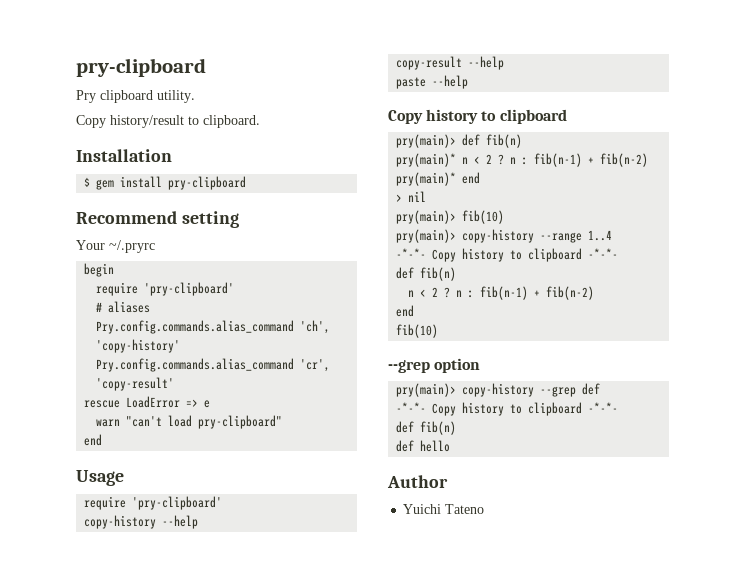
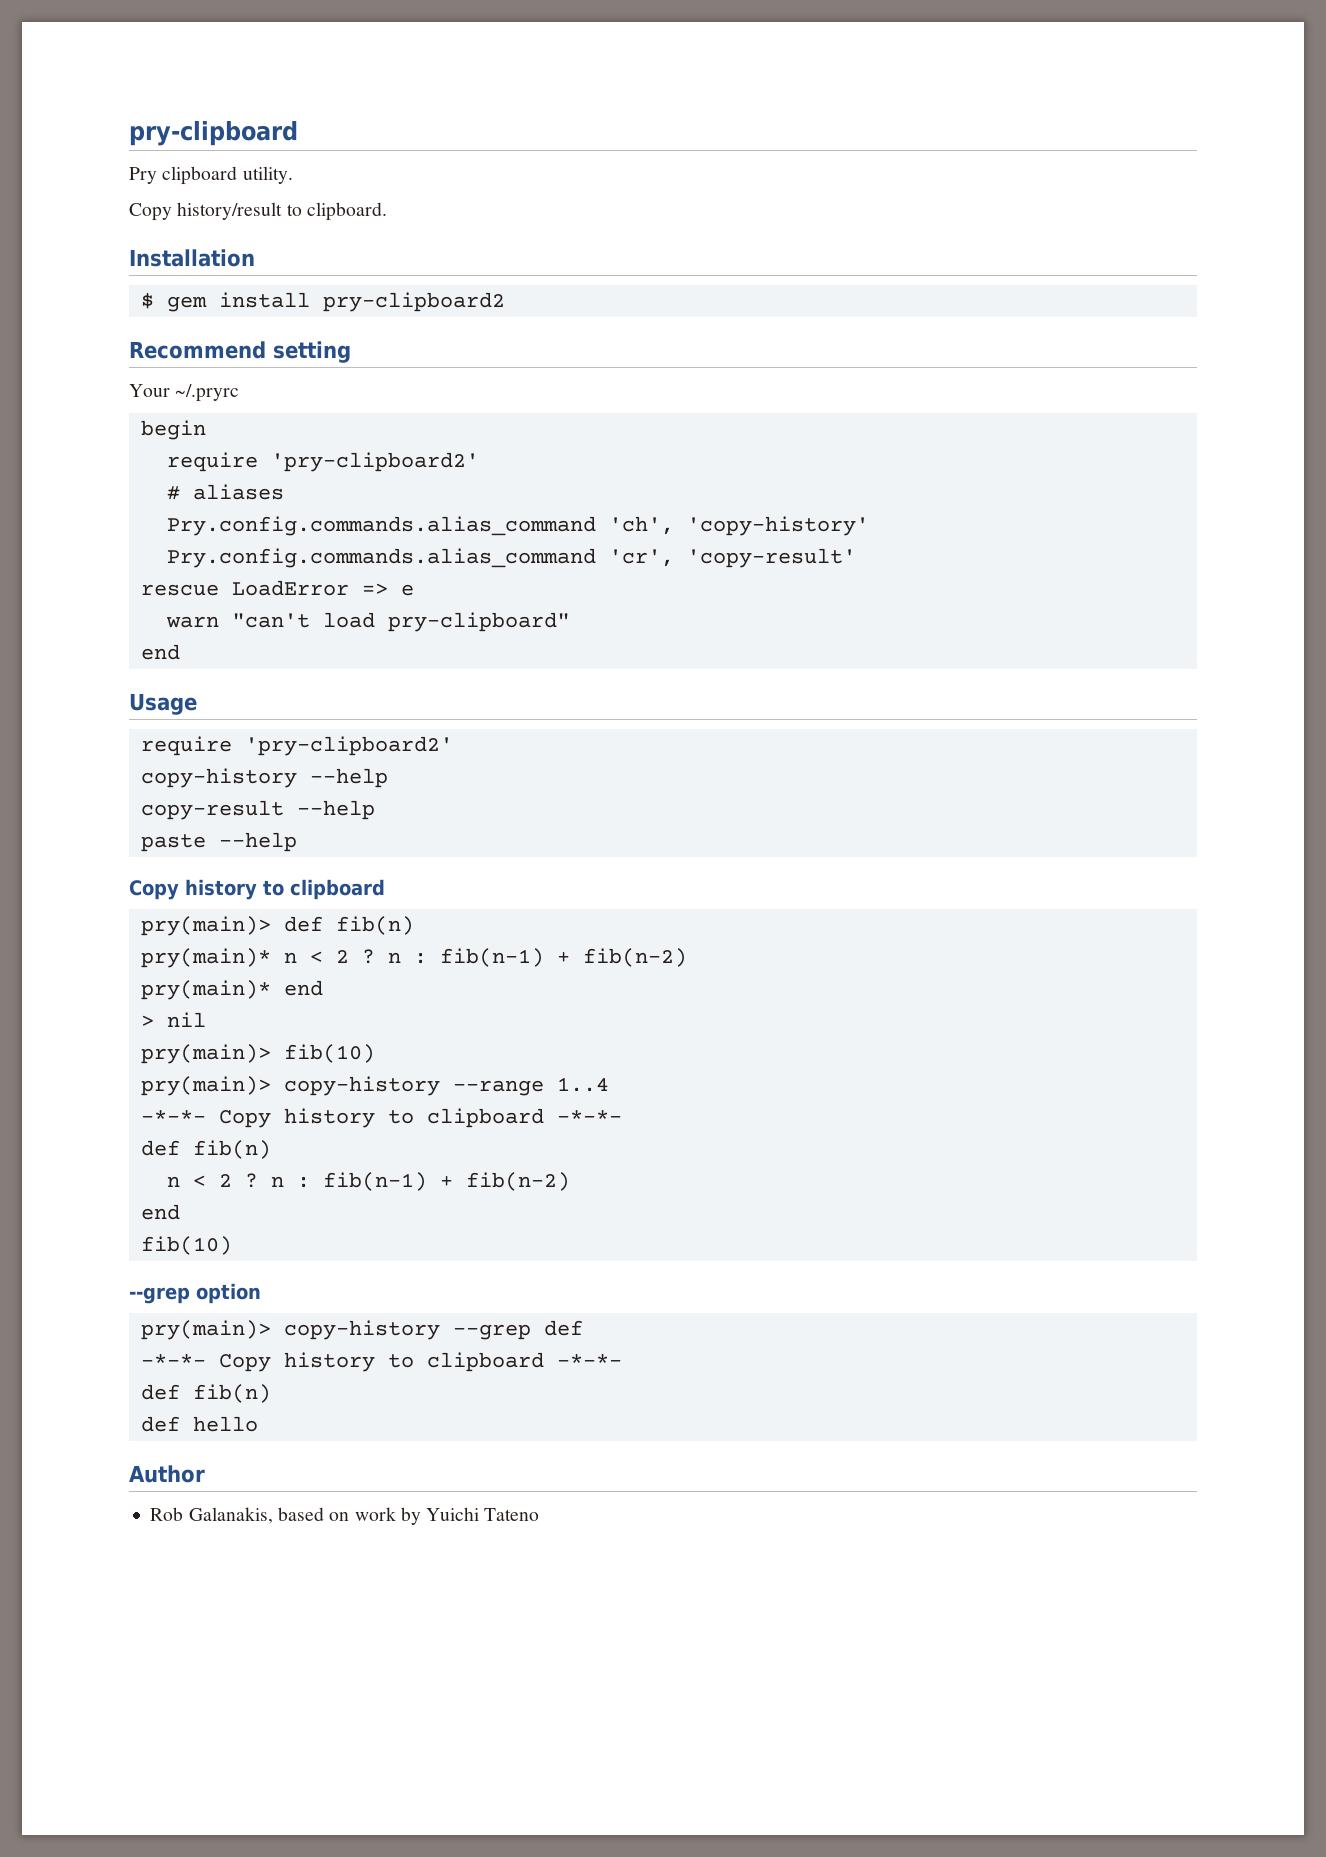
- $ gem install pry-clipboard
+ $ gem install pry-clipboard2
  begin
- require 'pry-clipboard'
+ require 'pry-clipboard2'
  Usage
- require 'pry-clipboard'
+ require 'pry-clipboard2'
- Yuichi Tateno
+ Rob Galanakis, based on work by Yuichi Tateno

